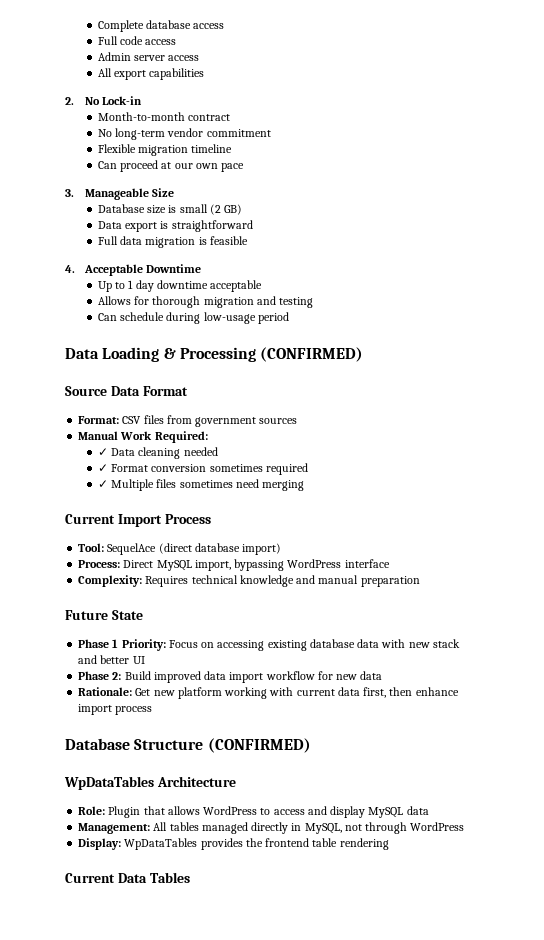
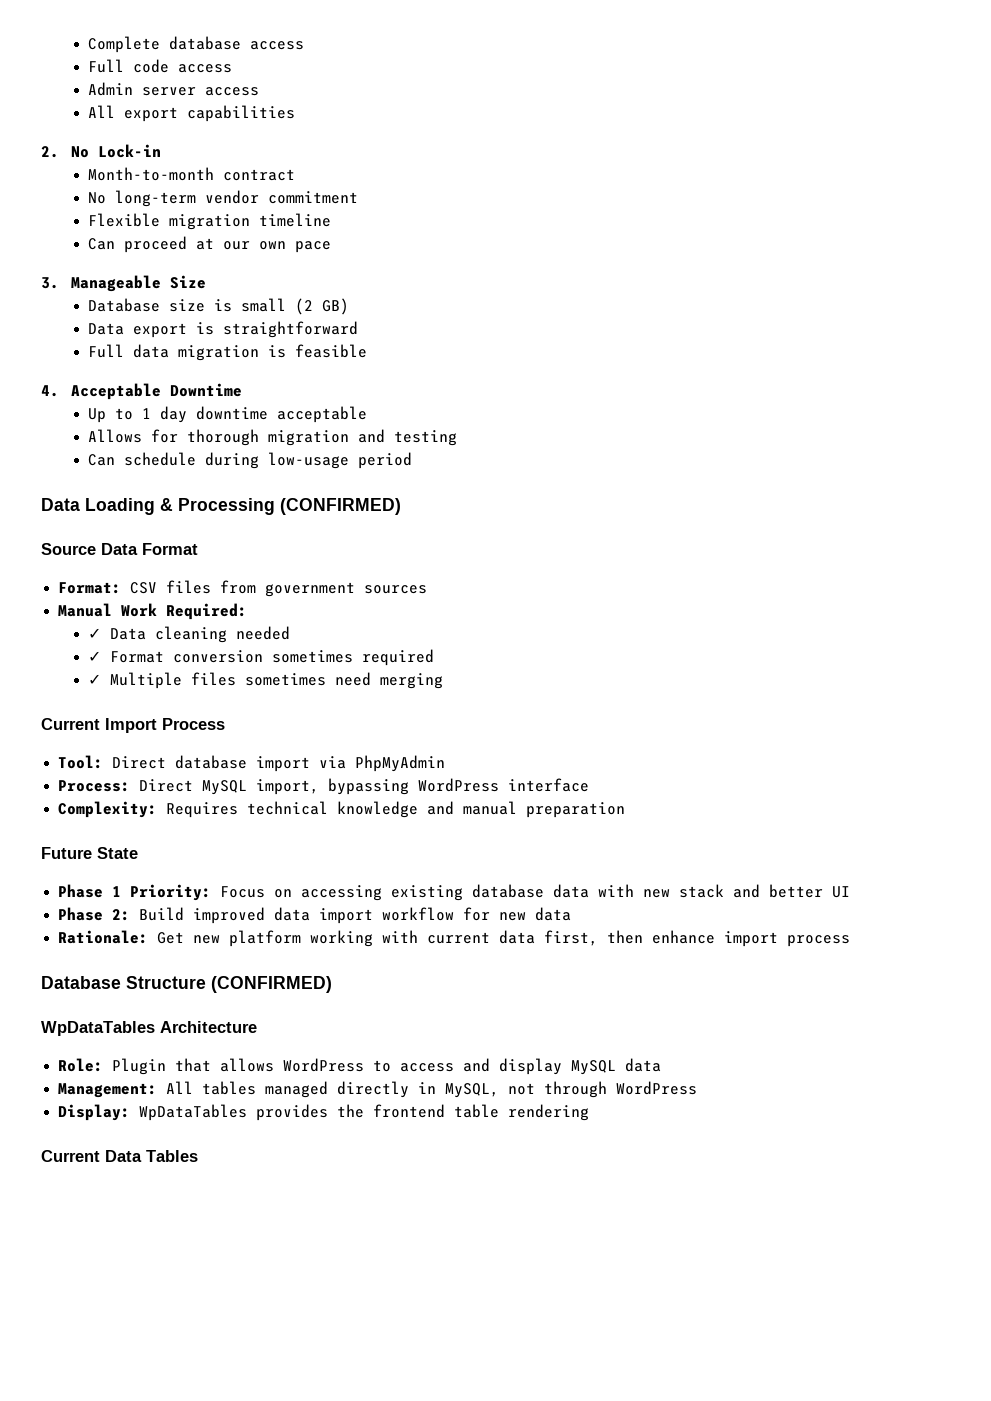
- Tool: SequelAce (direct database import)
+ Tool: Direct database import via PhpMyAdmin

